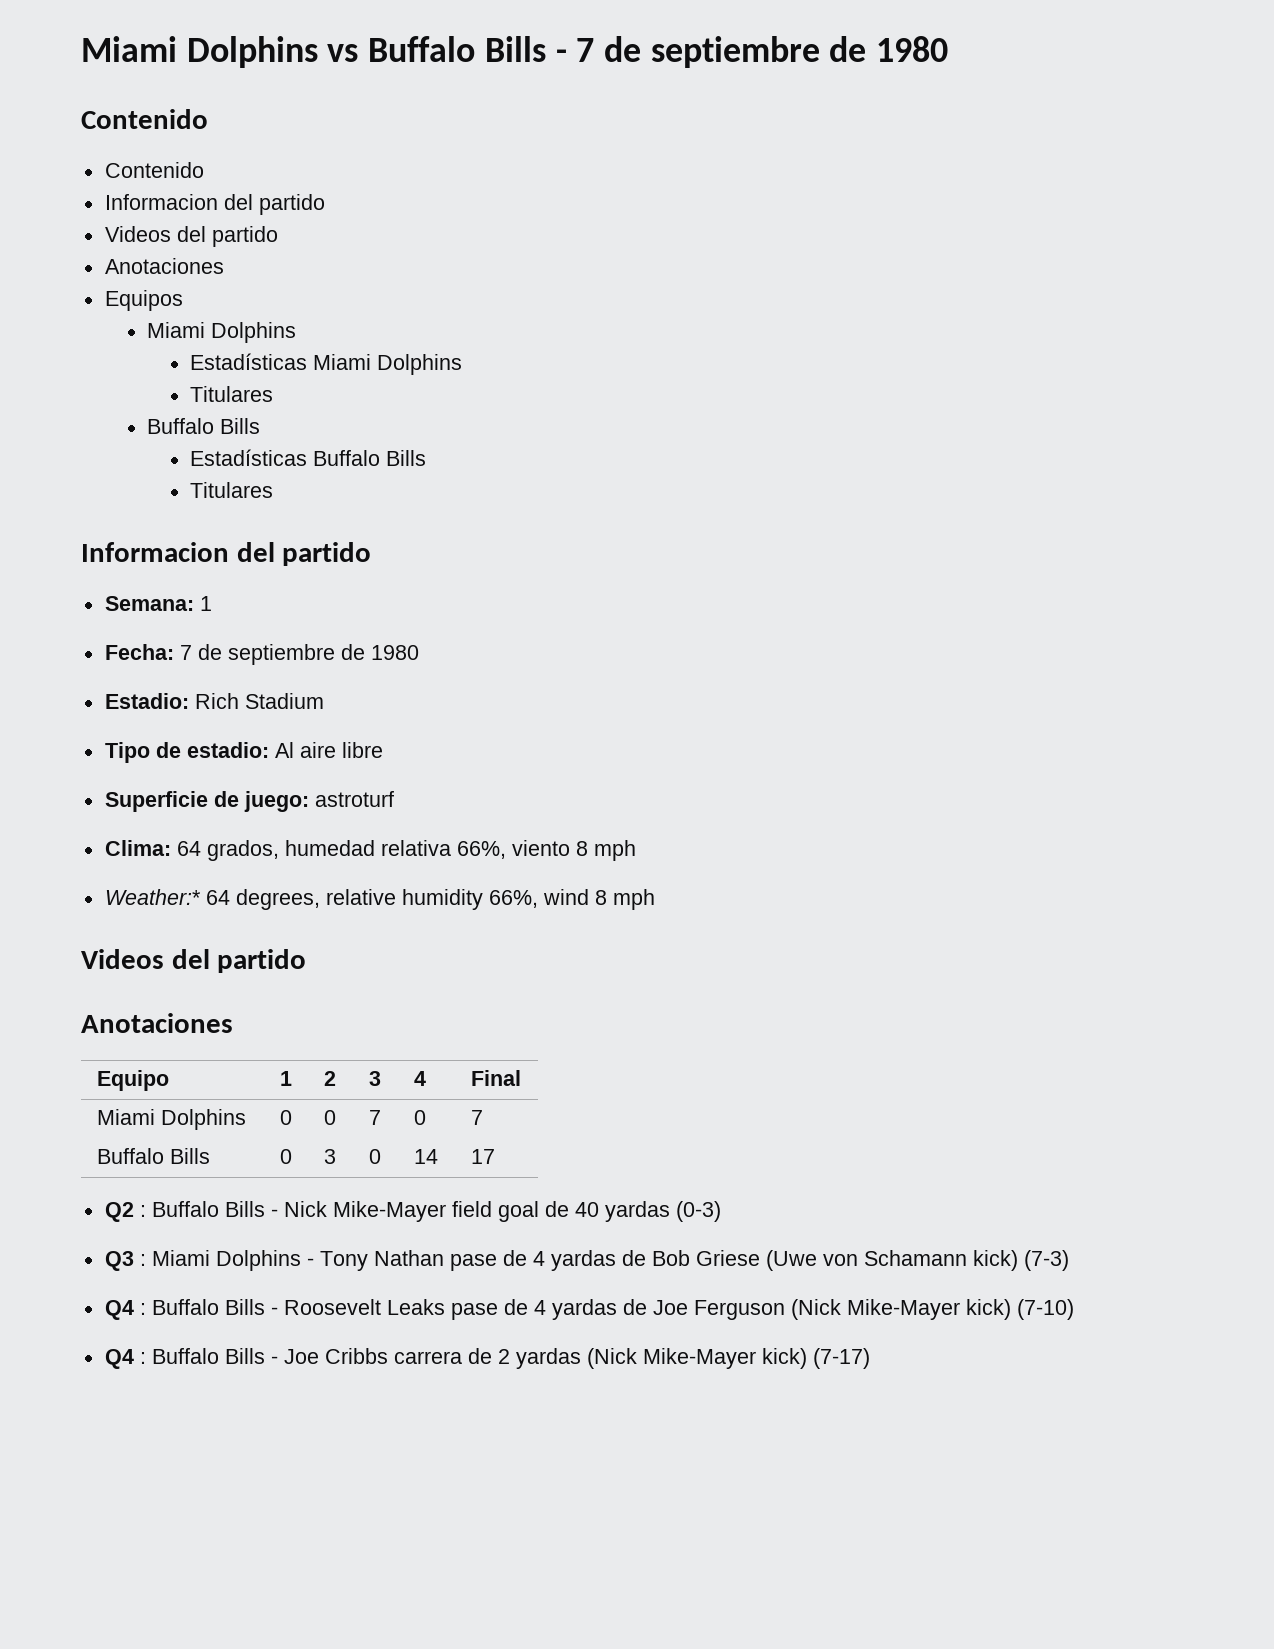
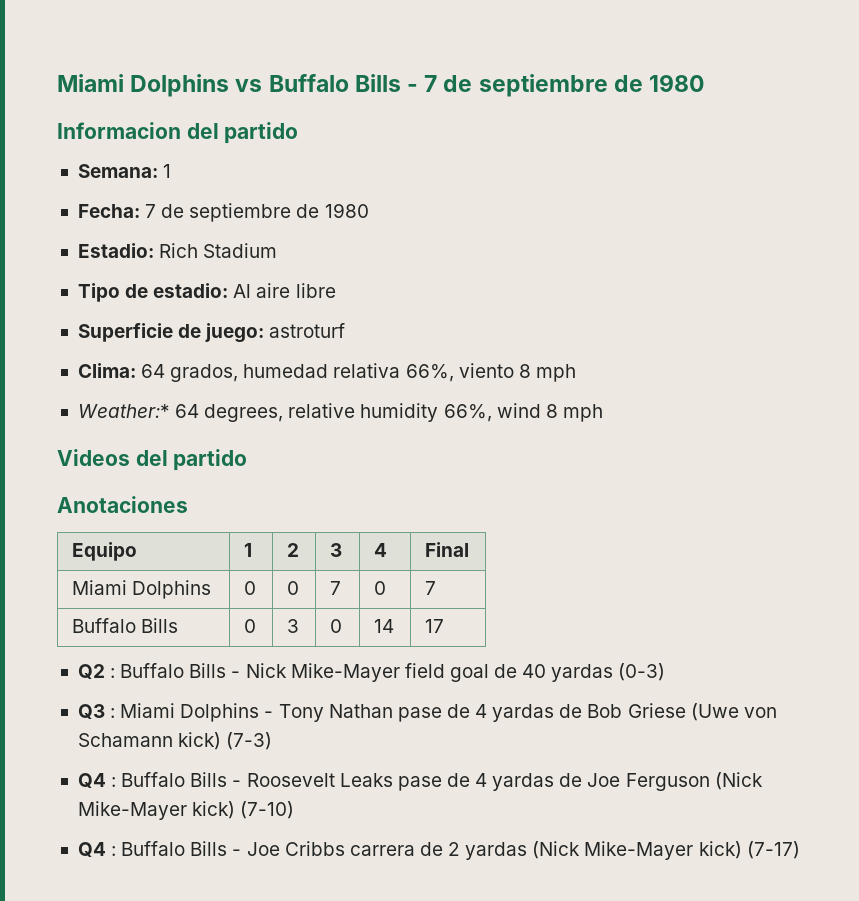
  Miami Dolphins vs Buffalo Bills - 7 de septiembre de 1980
- Contenido
- Contenido
- Informacion del partido
- Videos del partido
- Anotaciones
- Equipos
- Miami Dolphins
- Estadísticas Miami Dolphins
- Titulares
- Buffalo Bills
- Estadísticas Buffalo Bills
- Titulares

